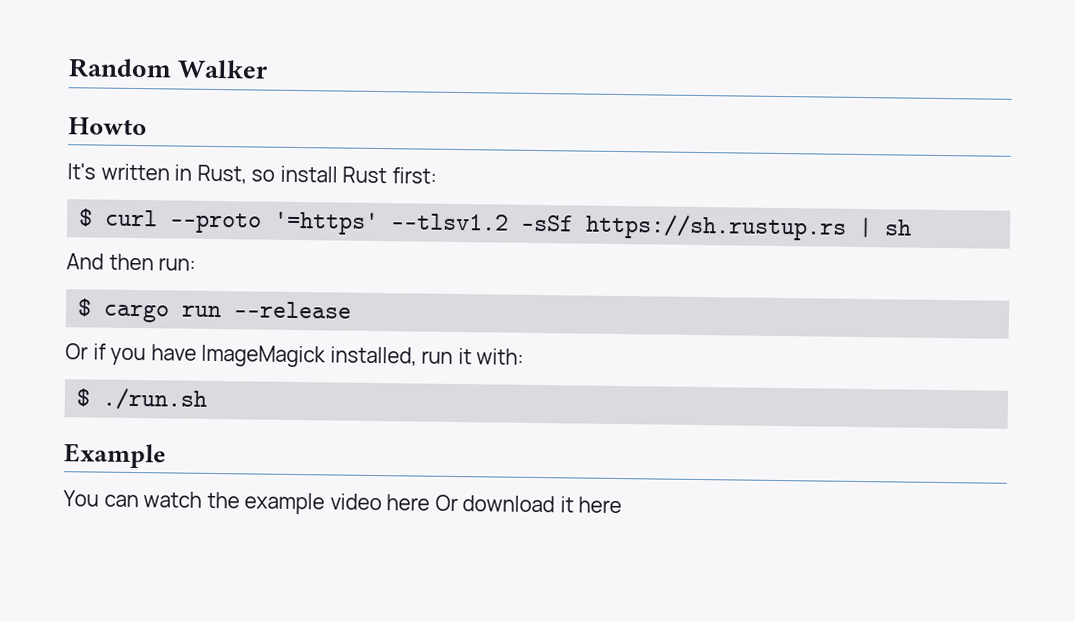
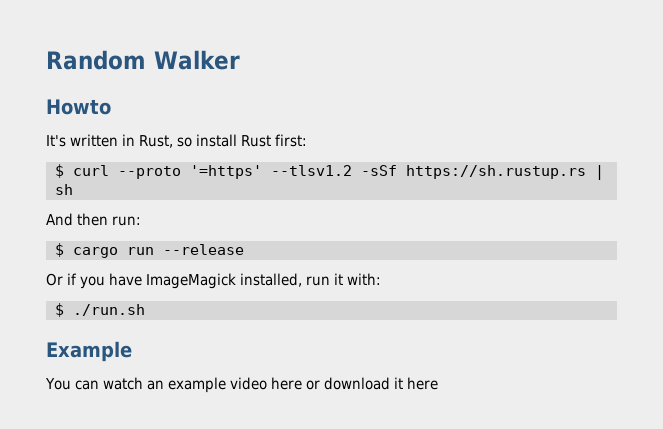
- You can watch the example video here Or download it here
+ You can watch an example video here or download it here

